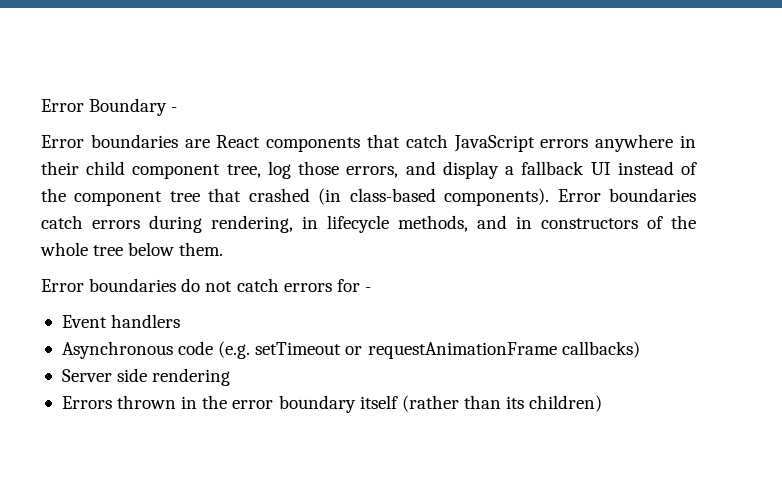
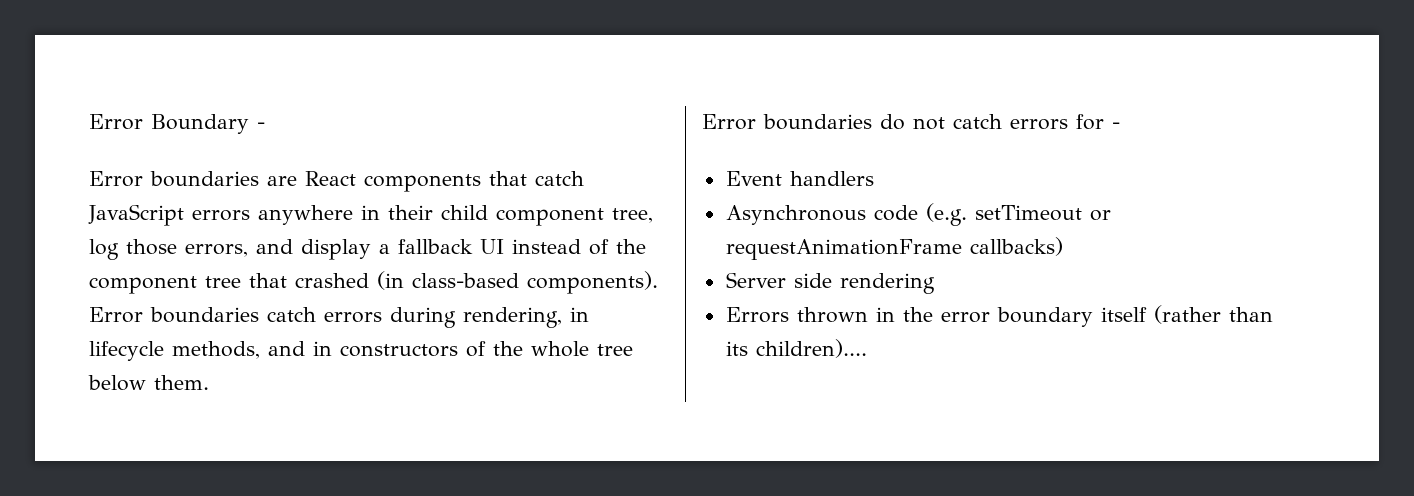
- Errors thrown in the error boundary itself (rather than its children)
+ Errors thrown in the error boundary itself (rather than its children)....

